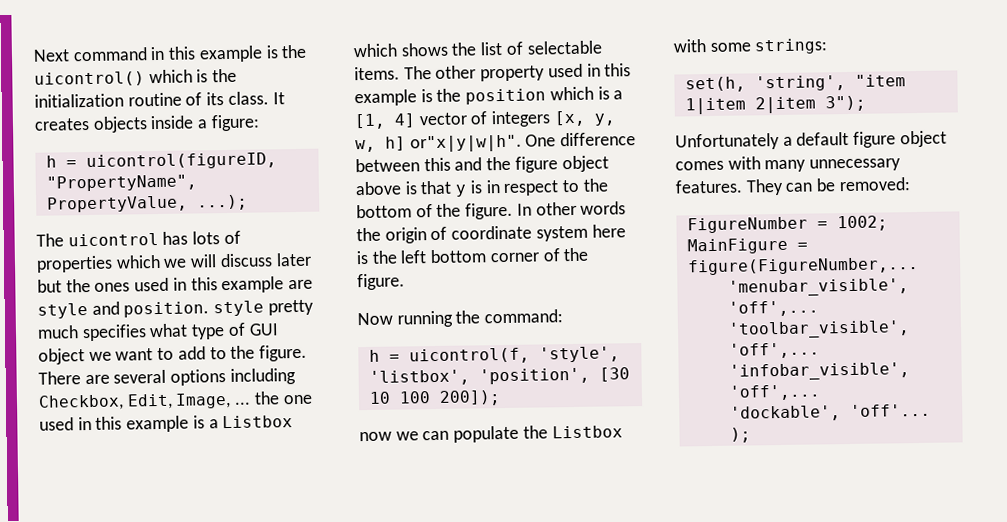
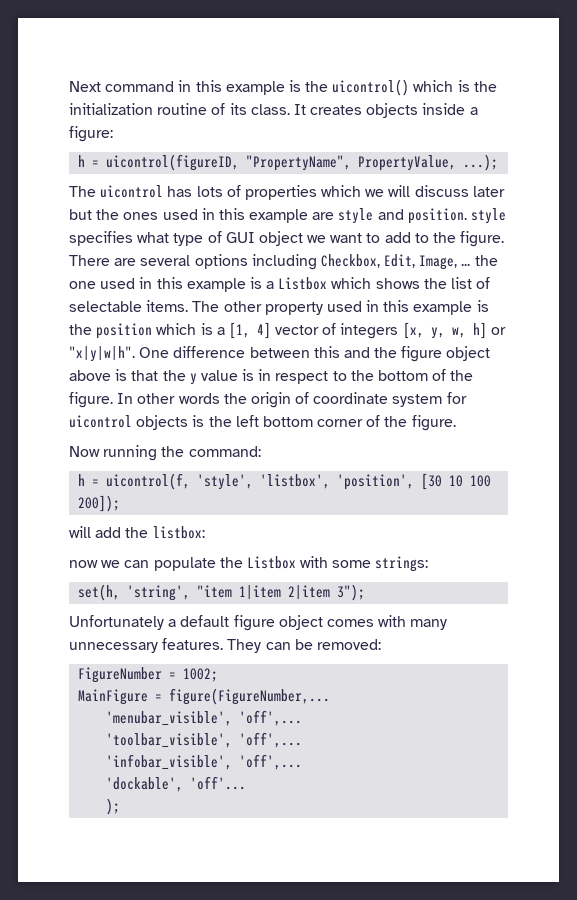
- The uicontrol has lots of properties which we will discuss later but the ones used in this example are style and position. style pretty much specifies what type of GUI object we want to add to the figure.
+ The uicontrol has lots of properties which we will discuss later but the ones used in this example are style and position. style specifies what type of GUI object we want to add to the figure.
- The other property used in this example is the position which is a [1, 4] vector of integers [x, y, w, h] or"x|y|w|h".
+ The other property used in this example is the position which is a [1, 4] vector of integers [x, y, w, h] or "x|y|w|h".
- One difference between this and the figure object above is that y is in respect to the bottom of the figure.
+ One difference between this and the figure object above is that the y value is in respect to the bottom of the figure.
- In other words the origin of coordinate system here is the left bottom corner of the figure.
+ In other words the origin of coordinate system for uicontrol objects is the left bottom corner of the figure.
+ will add the listbox:

